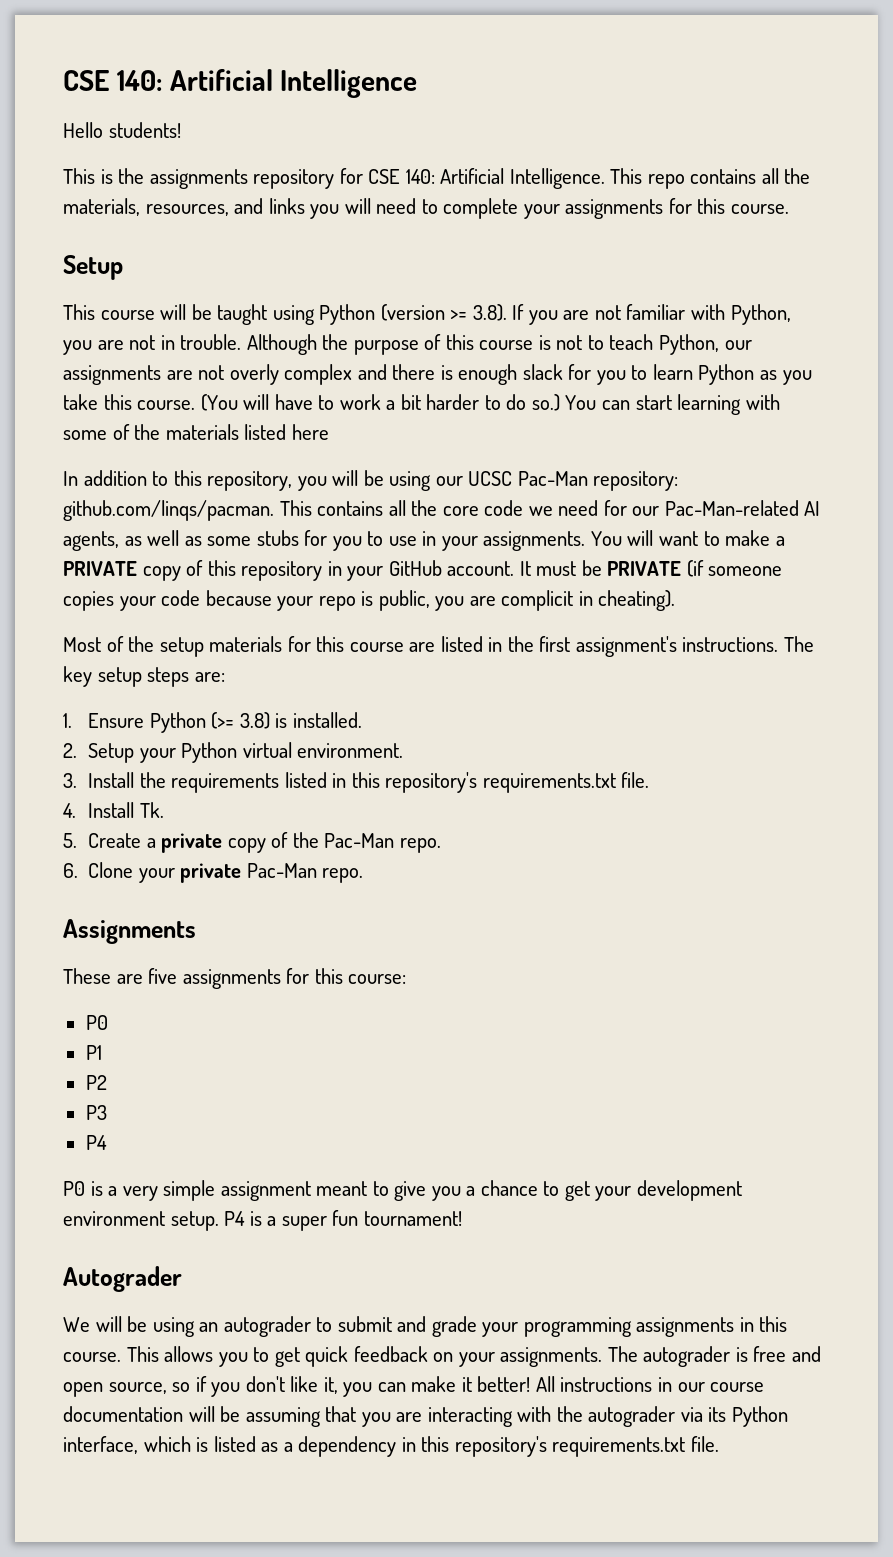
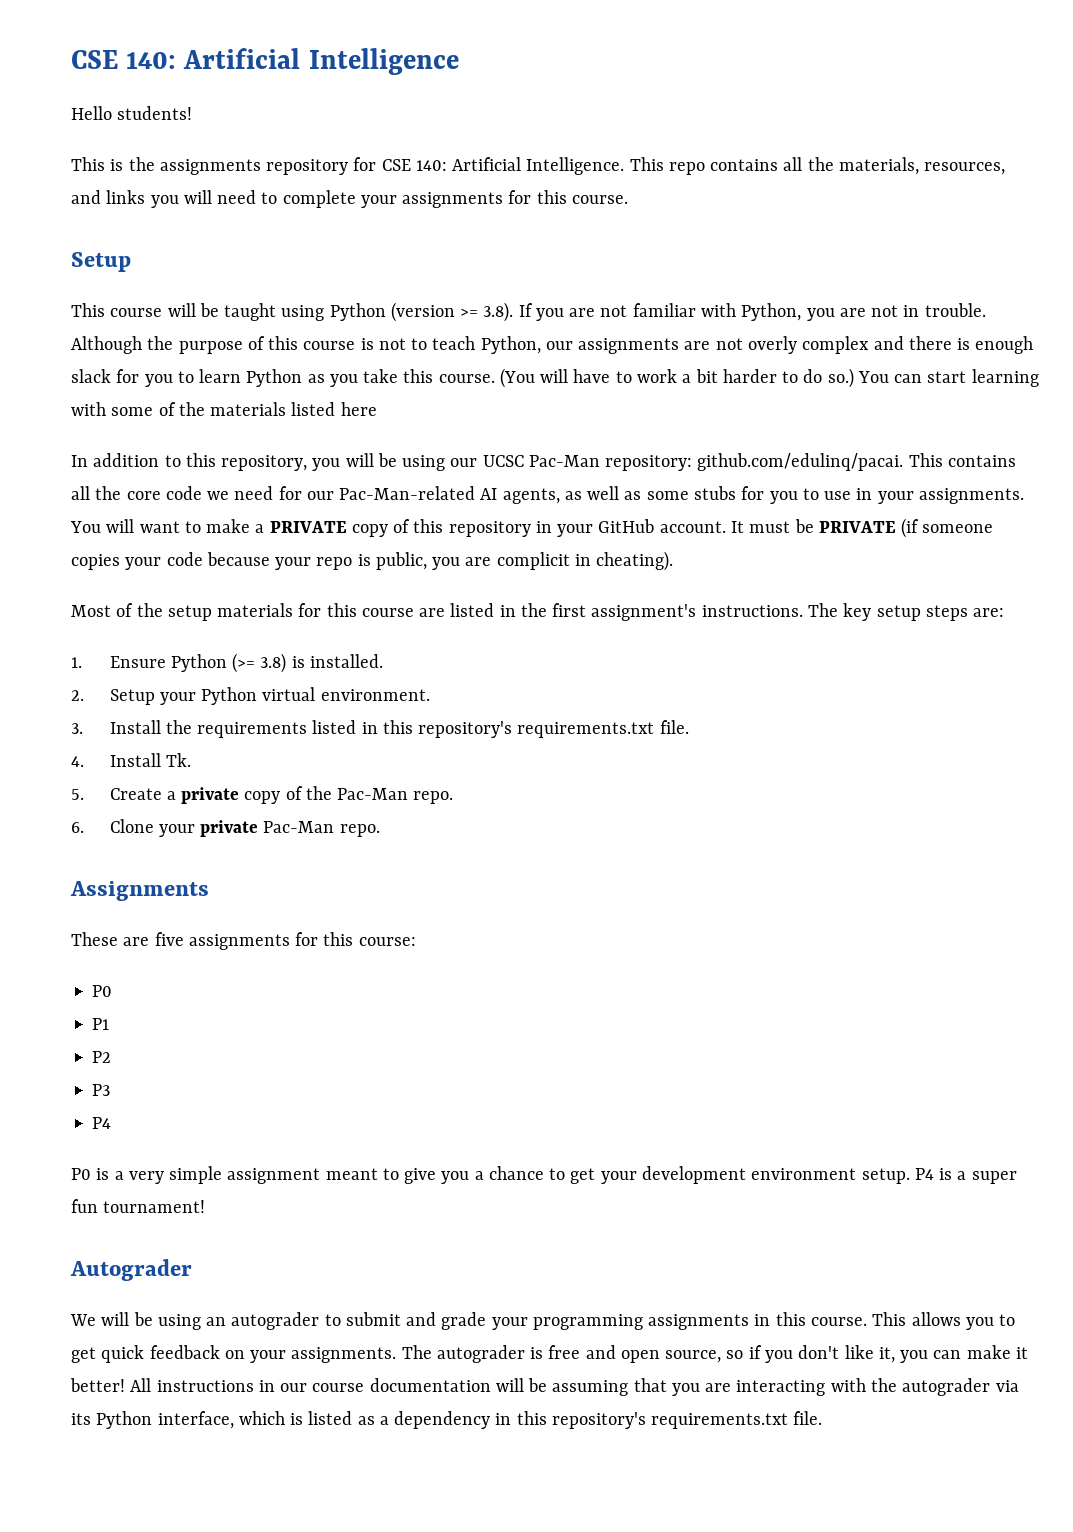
- In addition to this repository, you will be using our UCSC Pac-Man repository: github.com/linqs/pacman. This contains all the core code we need for our Pac-Man-related AI agents, as well as some stubs for you to use in your assignments.
+ In addition to this repository, you will be using our UCSC Pac-Man repository: github.com/edulinq/pacai. This contains all the core code we need for our Pac-Man-related AI agents, as well as some stubs for you to use in your assignments.

